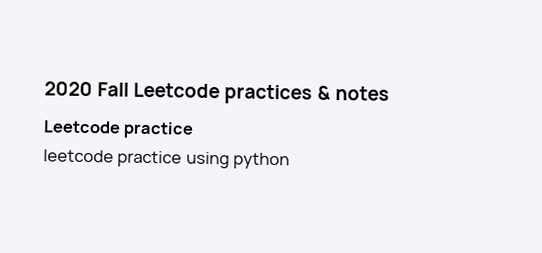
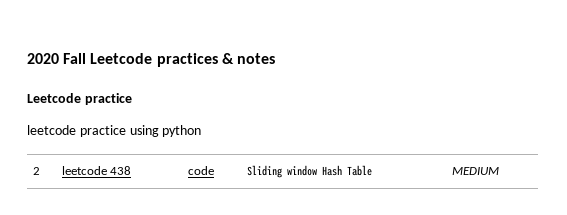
+ 2 | leetcode 438 | code | Sliding window Hash Table | MEDIUM

